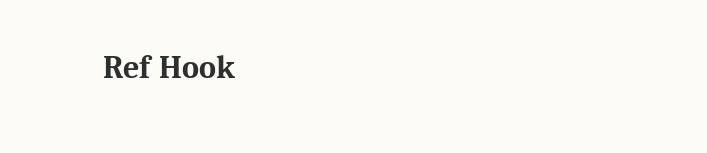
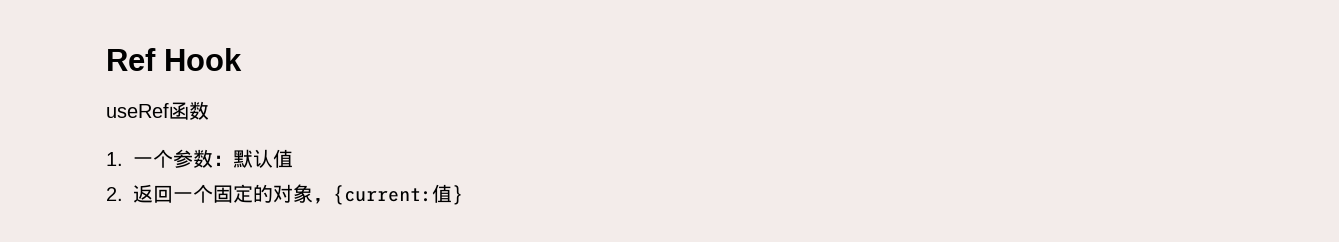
+ useRef函数
+ 1.一个参数：默认值
+ 2.返回一个固定的对象，{current:值}

